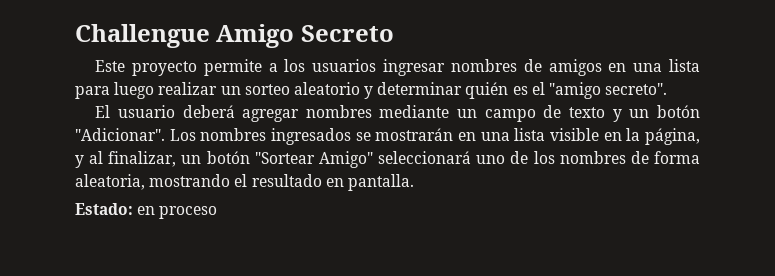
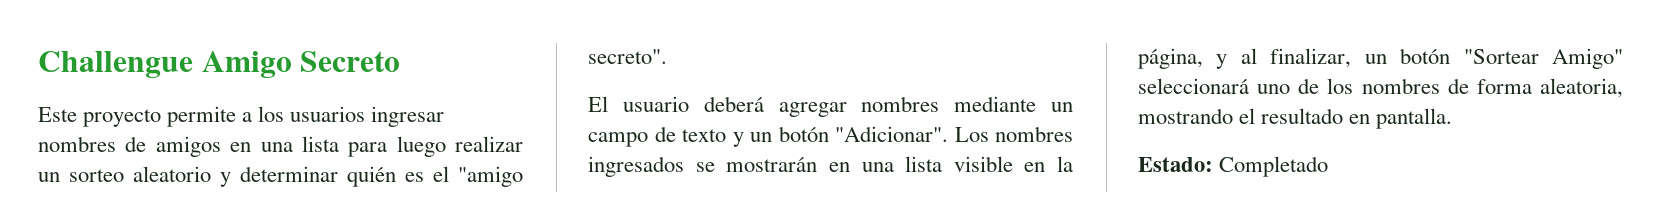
- Estado: en proceso
+ Estado: Completado

